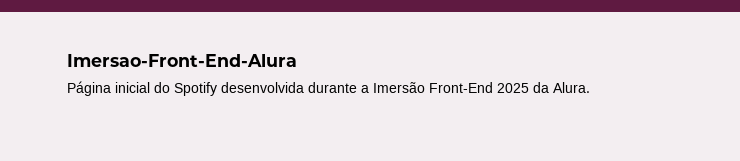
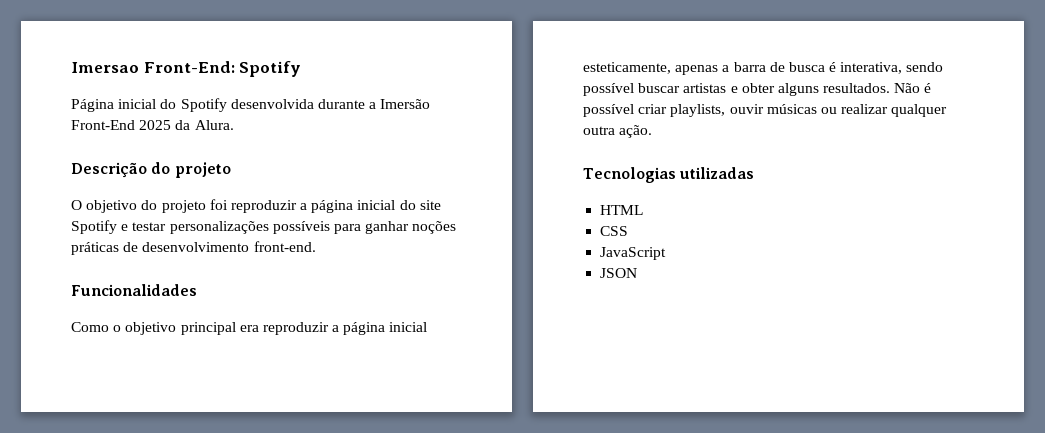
- Imersao-Front-End-Alura
+ Imersao Front-End: Spotify
+ Descrição do projeto
+ O objetivo do projeto foi reproduzir a página inicial do site Spotify e testar personalizações possíveis para ganhar noções práticas de desenvolvimento front-end.
+ Funcionalidades
+ Como o objetivo principal era reproduzir a página inicial esteticamente, apenas a barra de busca é interativa, sendo possível buscar artistas e obter alguns resultados. Não é possível criar playlists, ouvir músicas ou realizar qualquer outra ação.
+ Tecnologias utilizadas
+ HTML
+ CSS
+ JavaScript
+ JSON

